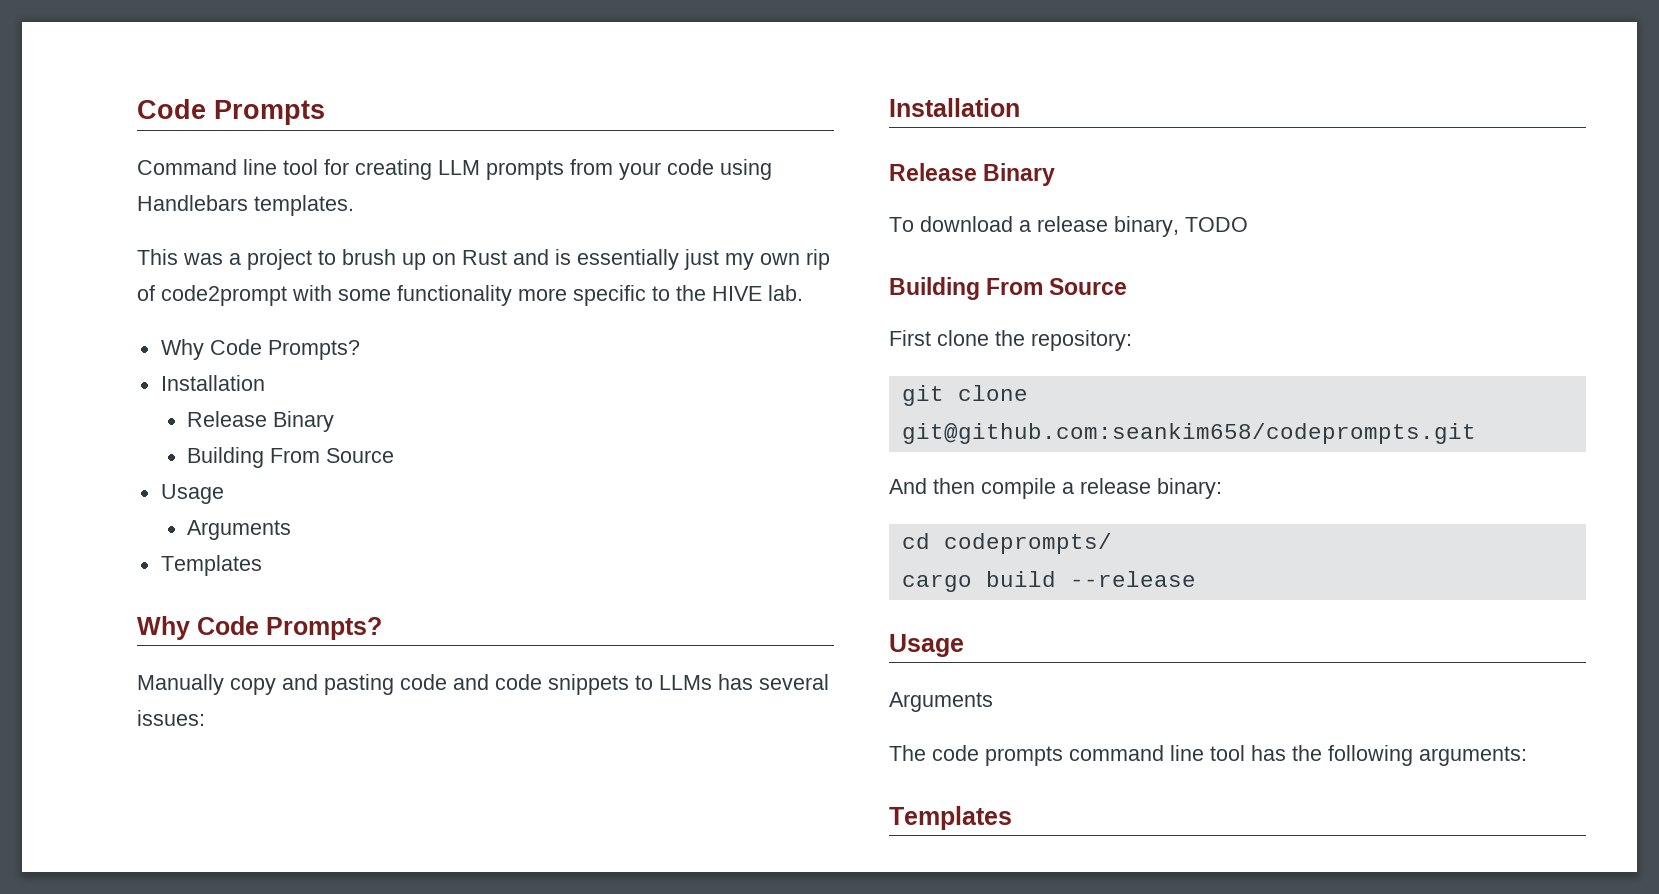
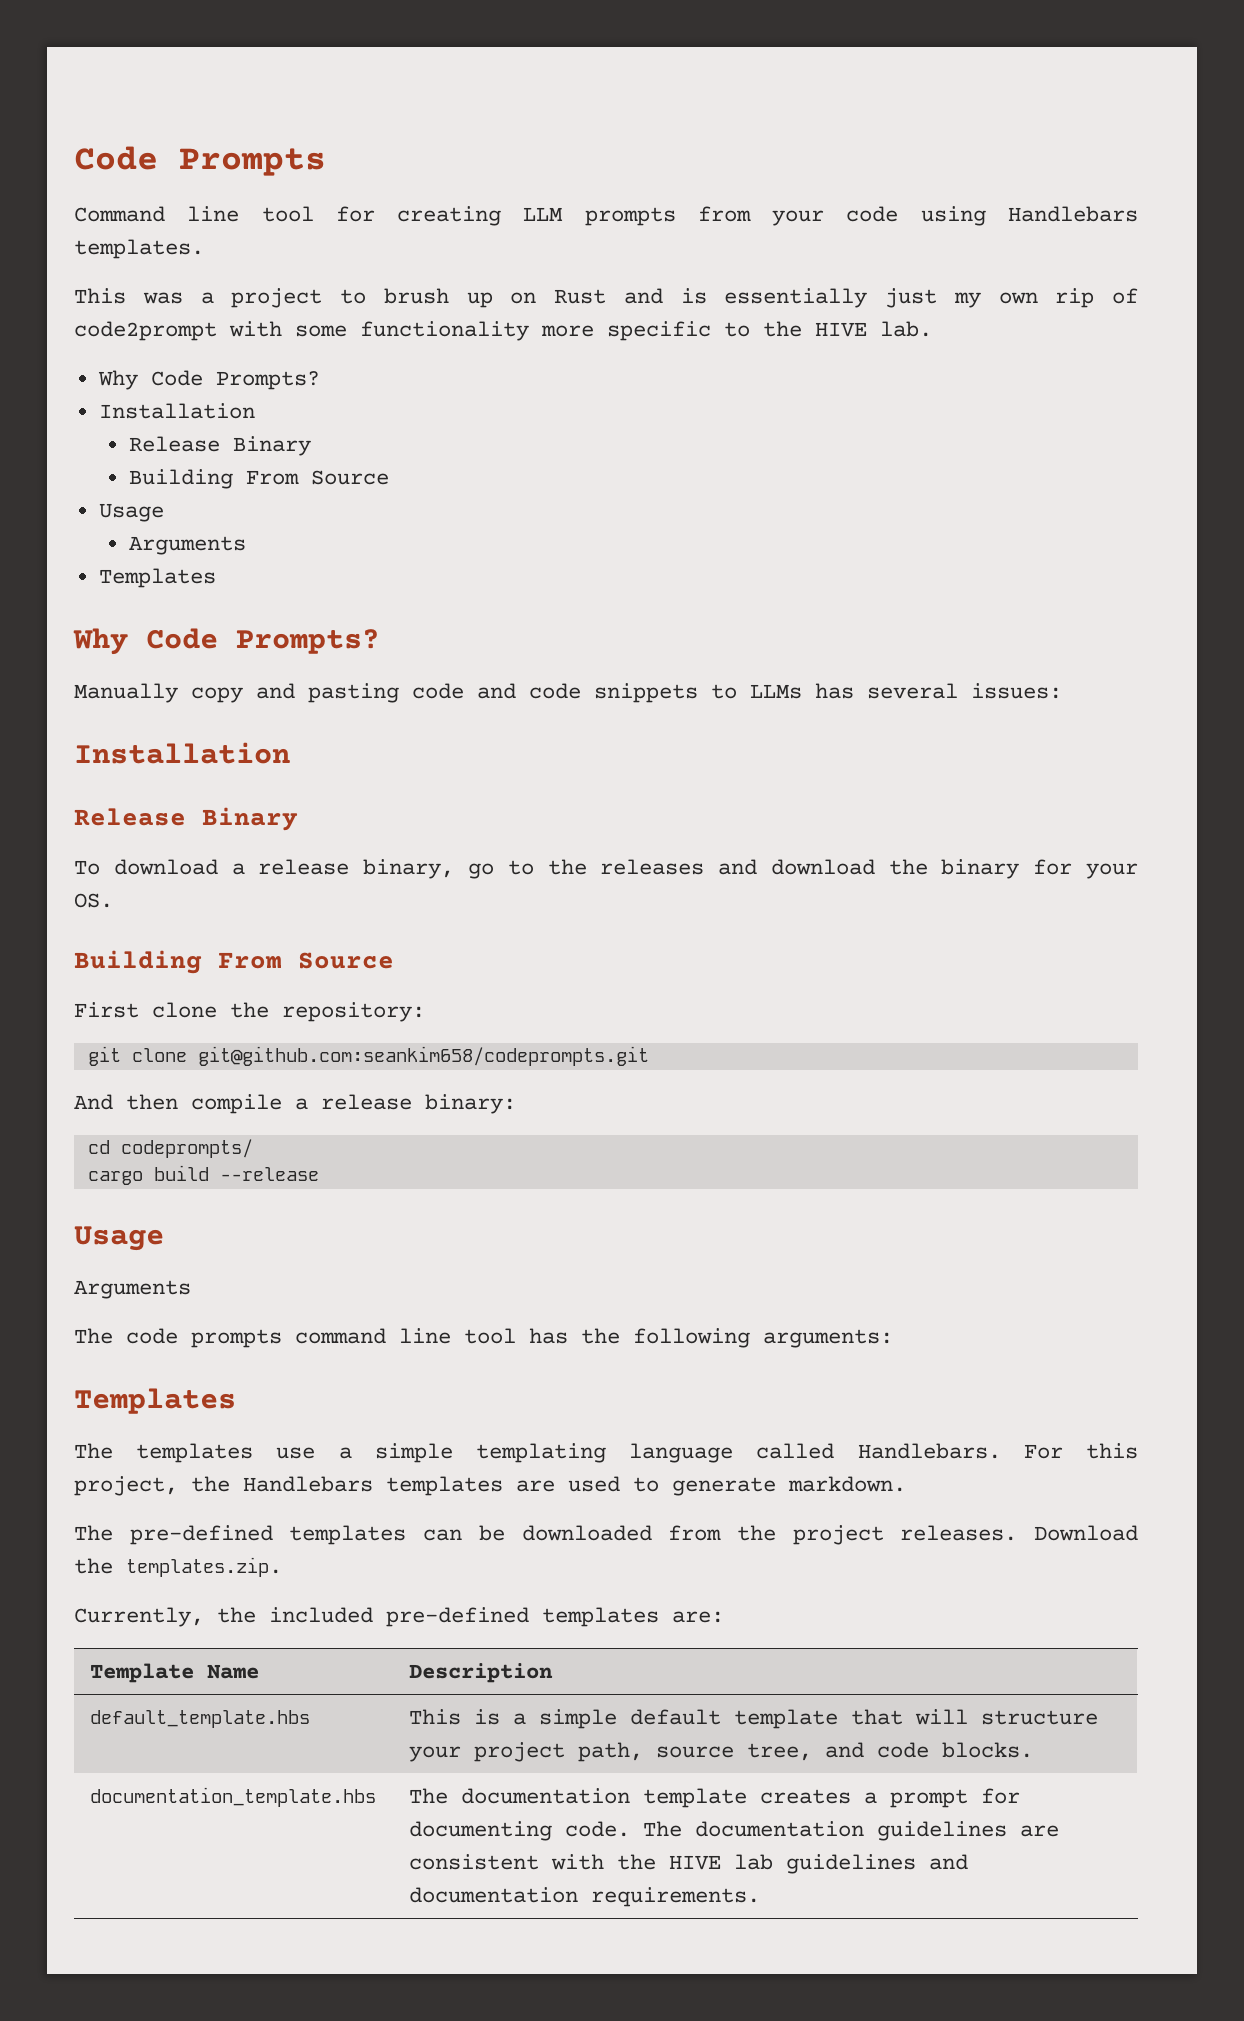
- To download a release binary, TODO
+ To download a release binary, go to the releases and download the binary for your OS.
+ The templates use a simple templating language called Handlebars. For this project, the Handlebars templates are used to generate markdown.
+ The pre-defined templates can be downloaded from the project releases. Download the templates.zip.
+ Currently, the included pre-defined templates are:
+ Template Name | Description
+ default_template.hbs | This is a simple default template that will structure your project path, source tree, and code blocks.
+ documentation_template.hbs | The documentation template creates a prompt for documenting code. The documentation guidelines are consistent with the HIVE lab guidelines and documentation requirements.

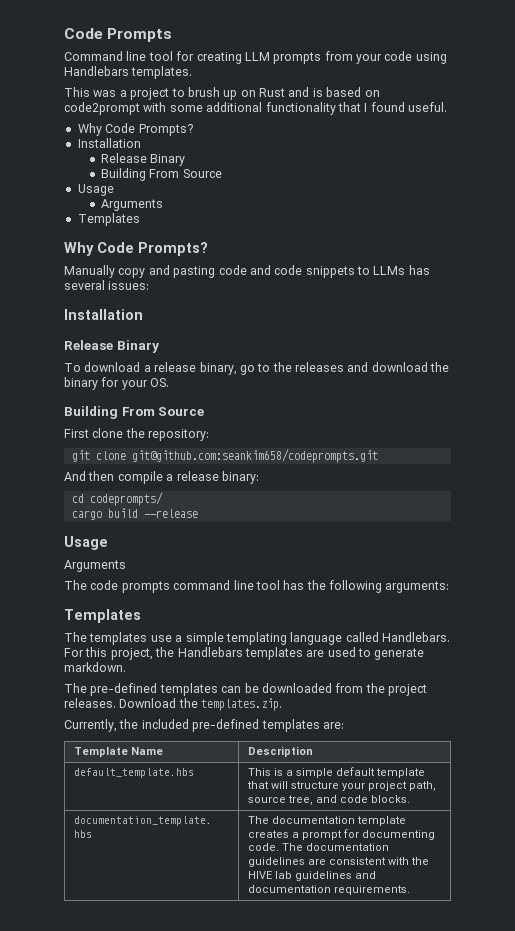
- This was a project to brush up on Rust and is essentially just my own rip of code2prompt with some functionality more specific to the HIVE lab.
+ This was a project to brush up on Rust and is based on code2prompt with some additional functionality that I found useful.

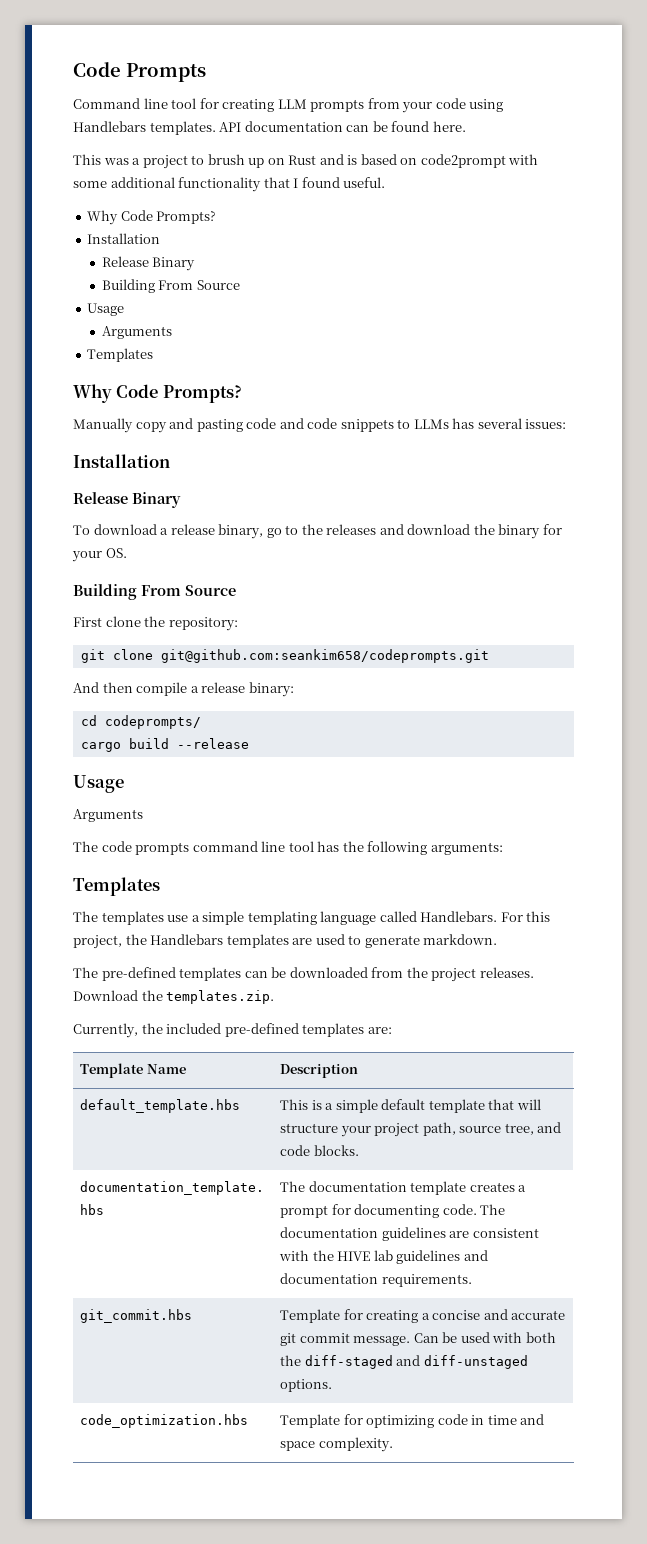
+ API documentation can be found here.
+ git_commit.hbs | Template for creating a concise and accurate git commit message. Can be used with both the diff-staged and diff-unstaged options.
+ code_optimization.hbs | Template for optimizing code in time and space complexity.

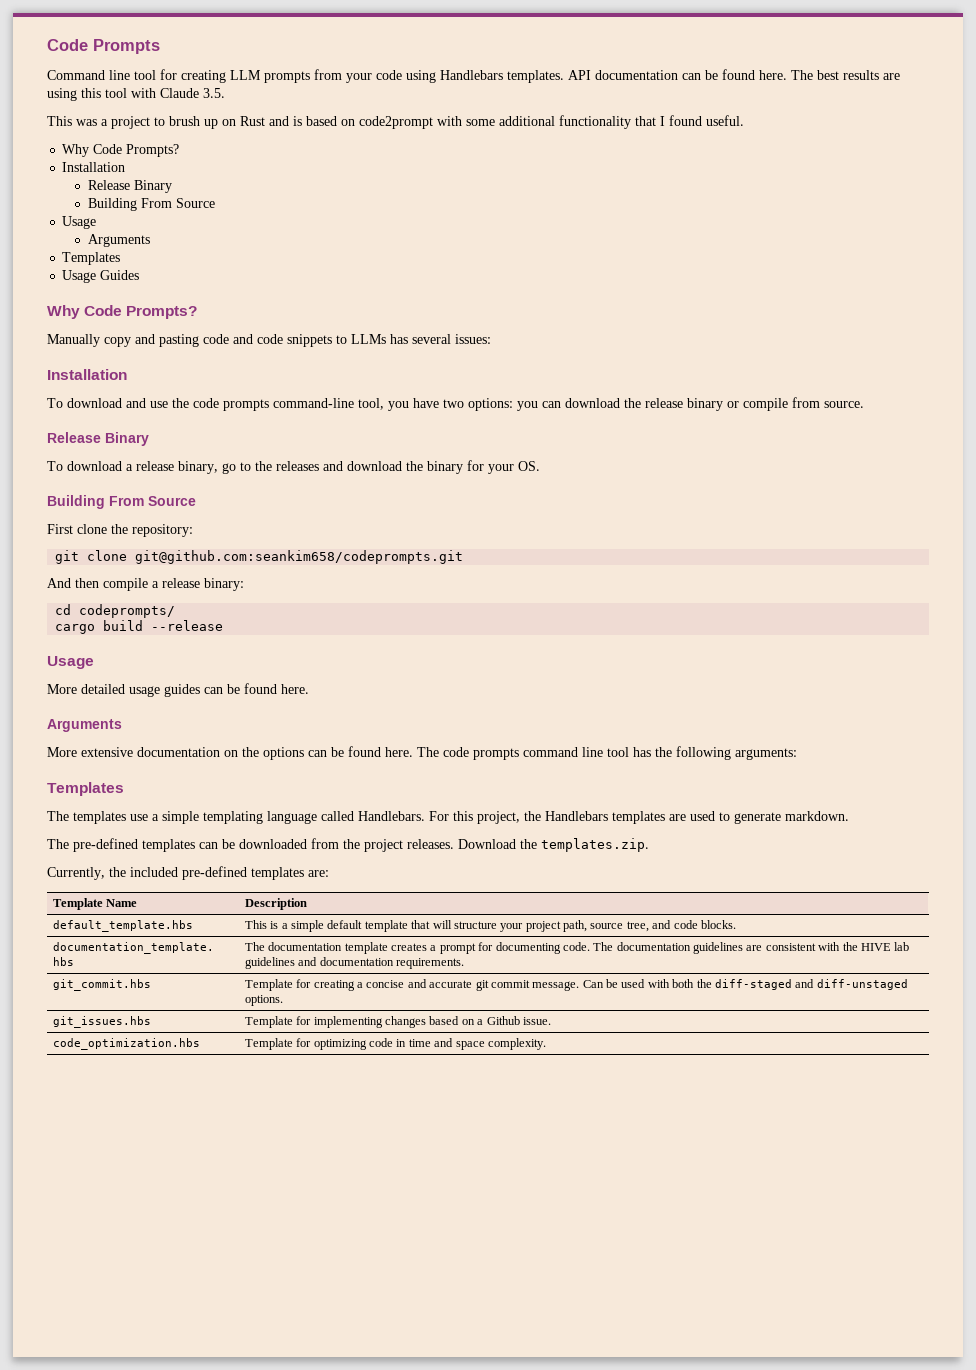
+ The best results are using this tool with Claude 3.5.
+ Usage Guides
+ To download and use the code prompts command-line tool, you have two options: you can download the release binary or compile from source.
  cargo build --release
  Usage
+ More detailed usage guides can be found here.
  Arguments
- The code prompts command line tool has the following arguments:
+ More extensive documentation on the options can be found here. The code prompts command line tool has the following arguments:
+ git_issues.hbs | Template for implementing changes based on a Github issue.

